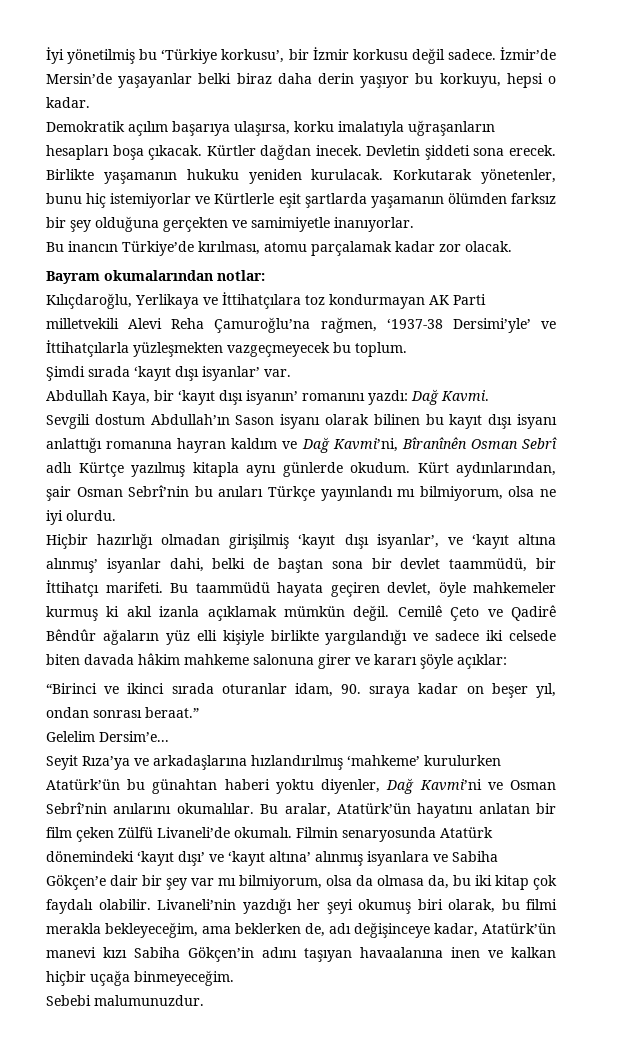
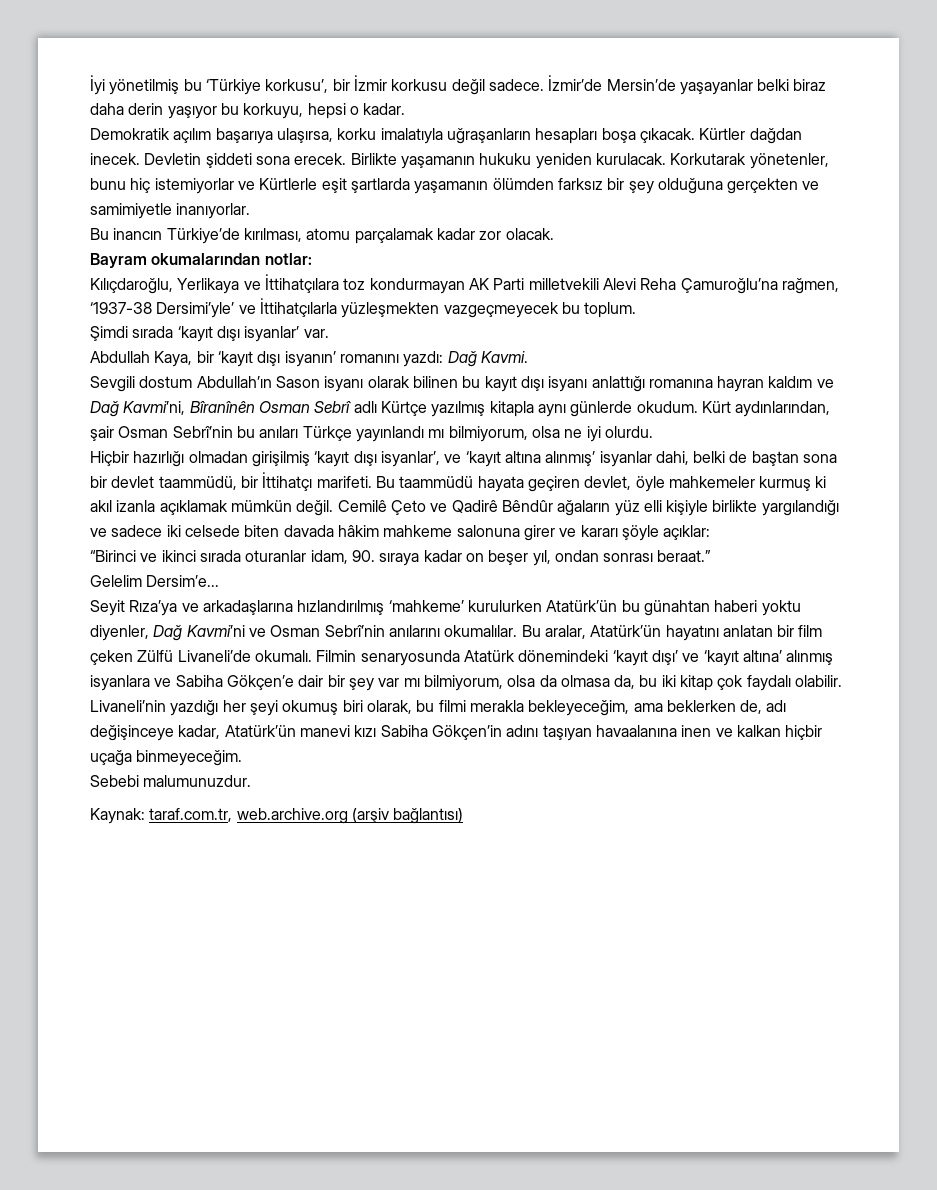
+ Kaynak: taraf.com.tr, web.archive.org (arşiv bağlantısı)

